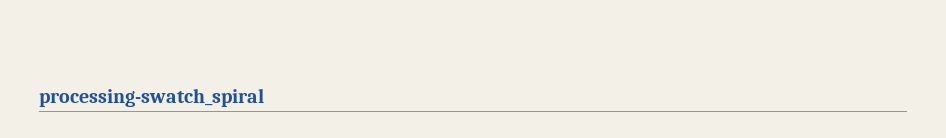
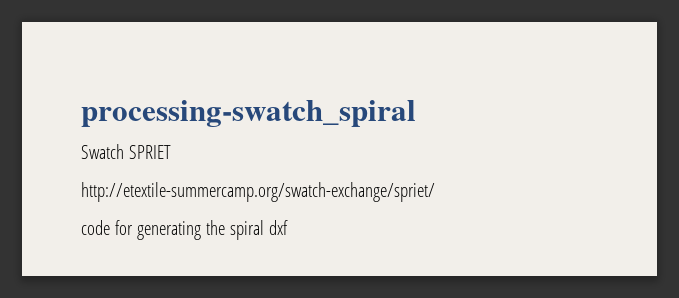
+ Swatch SPRIET
+ http://etextile-summercamp.org/swatch-exchange/spriet/
+ code for generating the spiral dxf

